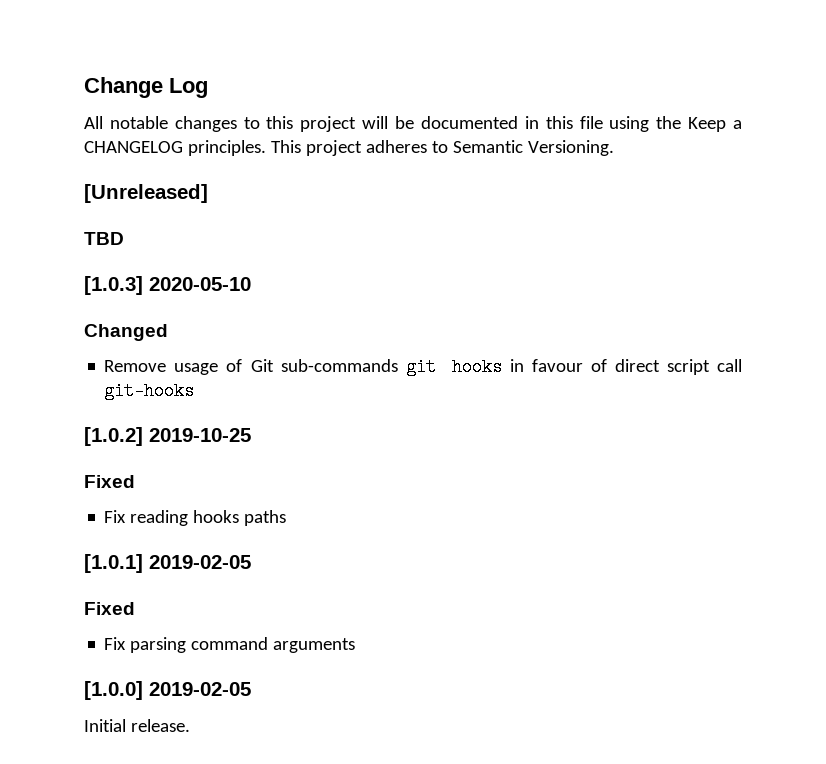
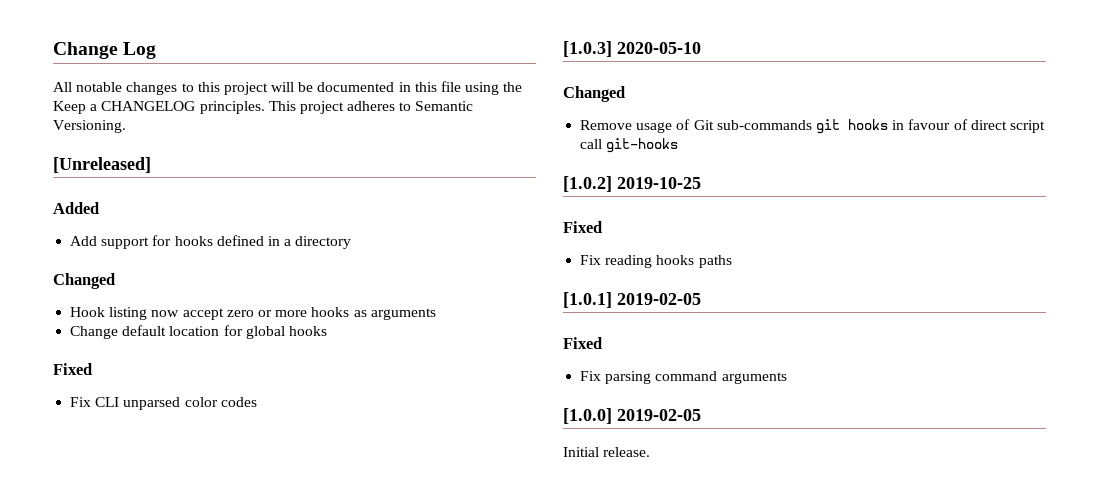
- TBD
+ Added
+ Add support for hooks defined in a directory
+ Changed
+ Hook listing now accept zero or more hooks as arguments
+ Change default location for global hooks
+ Fixed
+ Fix CLI unparsed color codes

